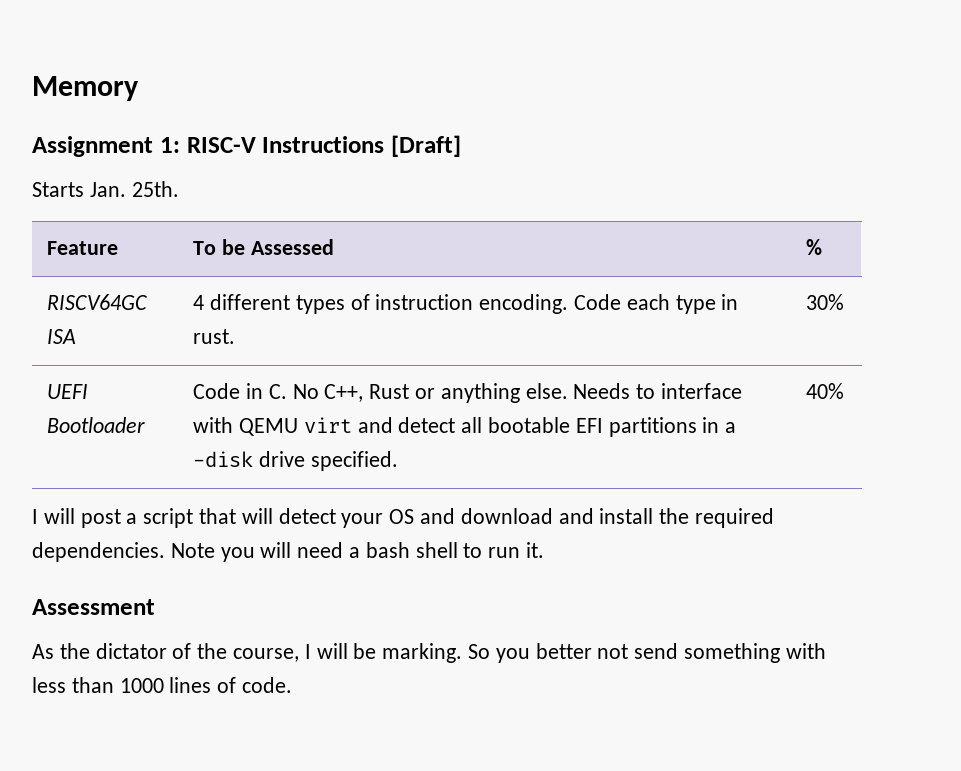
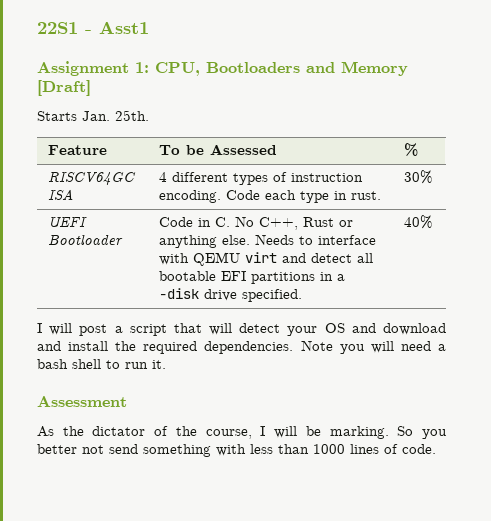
- Memory
+ 22S1 - Asst1
- Assignment 1: RISC-V Instructions [Draft]
+ Assignment 1: CPU, Bootloaders and Memory [Draft]

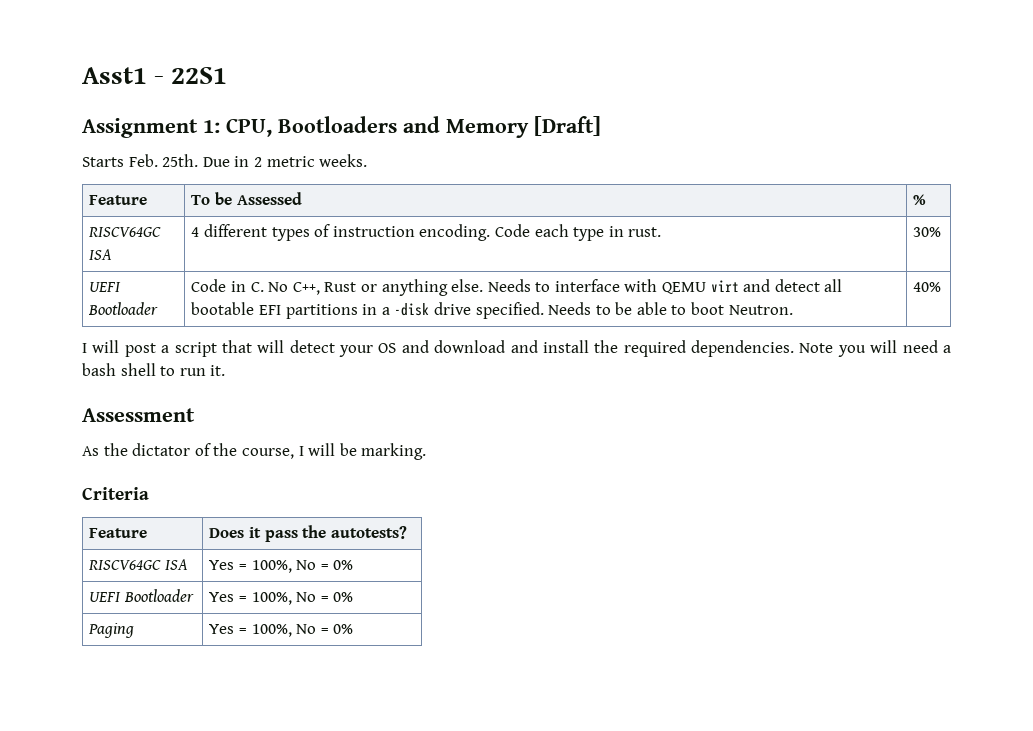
- 22S1 - Asst1
+ Asst1 - 22S1
- Starts Jan. 25th.
+ Starts Feb. 25th. Due in 2 metric weeks.
- UEFI Bootloader | Code in C. No C++, Rust or anything else. Needs to interface with QEMU virt and detect all bootable EFI partitions in a -disk drive specified. | 40%
+ UEFI Bootloader | Code in C. No C++, Rust or anything else. Needs to interface with QEMU virt and detect all bootable EFI partitions in a -disk drive specified. Needs to be able to boot Neutron. | 40%
- As the dictator of the course, I will be marking. So you better not send something with less than 1000 lines of code.
+ As the dictator of the course, I will be marking.
+ Criteria
+ Feature | Does it pass the autotests?
+ RISCV64GC ISA | Yes = 100%, No = 0%
+ UEFI Bootloader | Yes = 100%, No = 0%
+ Paging | Yes = 100%, No = 0%

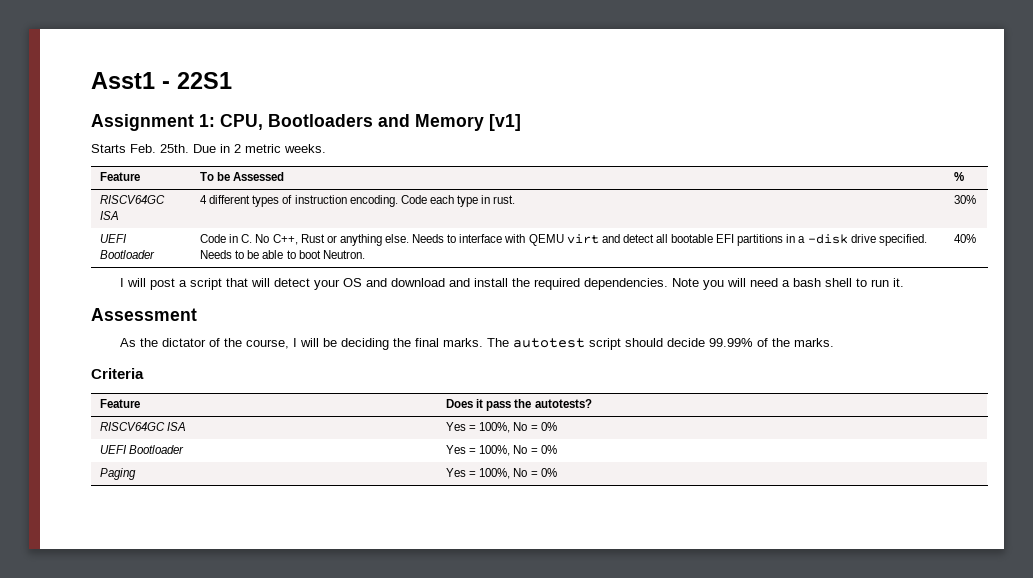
- Assignment 1: CPU, Bootloaders and Memory [Draft]
+ Assignment 1: CPU, Bootloaders and Memory [v1]
- As the dictator of the course, I will be marking.
+ As the dictator of the course, I will be deciding the final marks. The autotest script should decide 99.99% of the marks.

